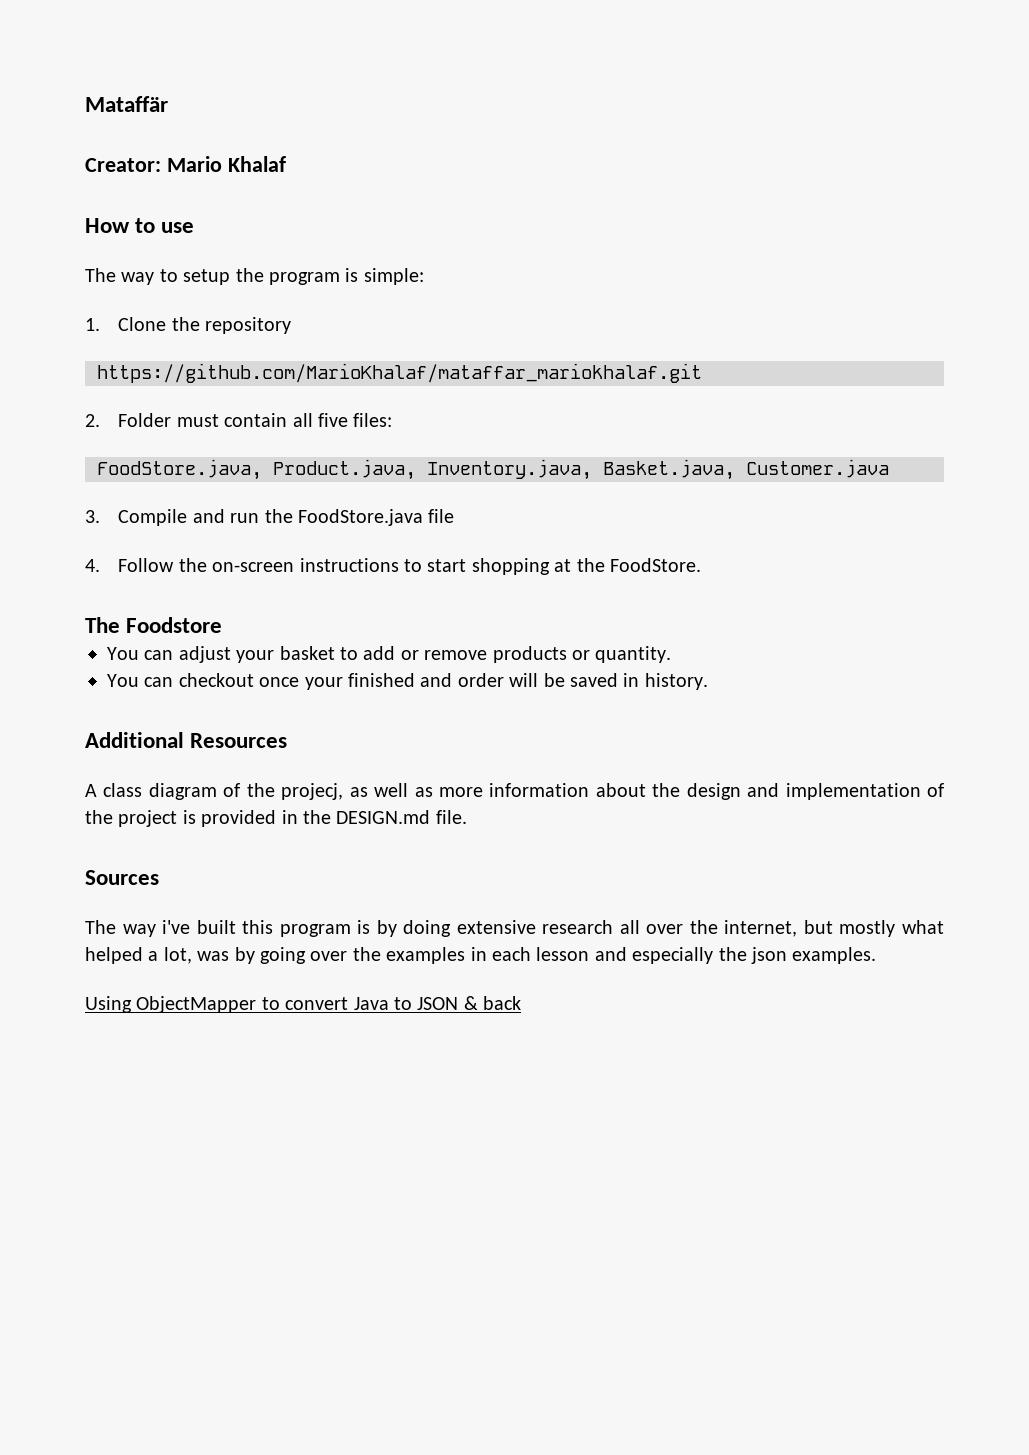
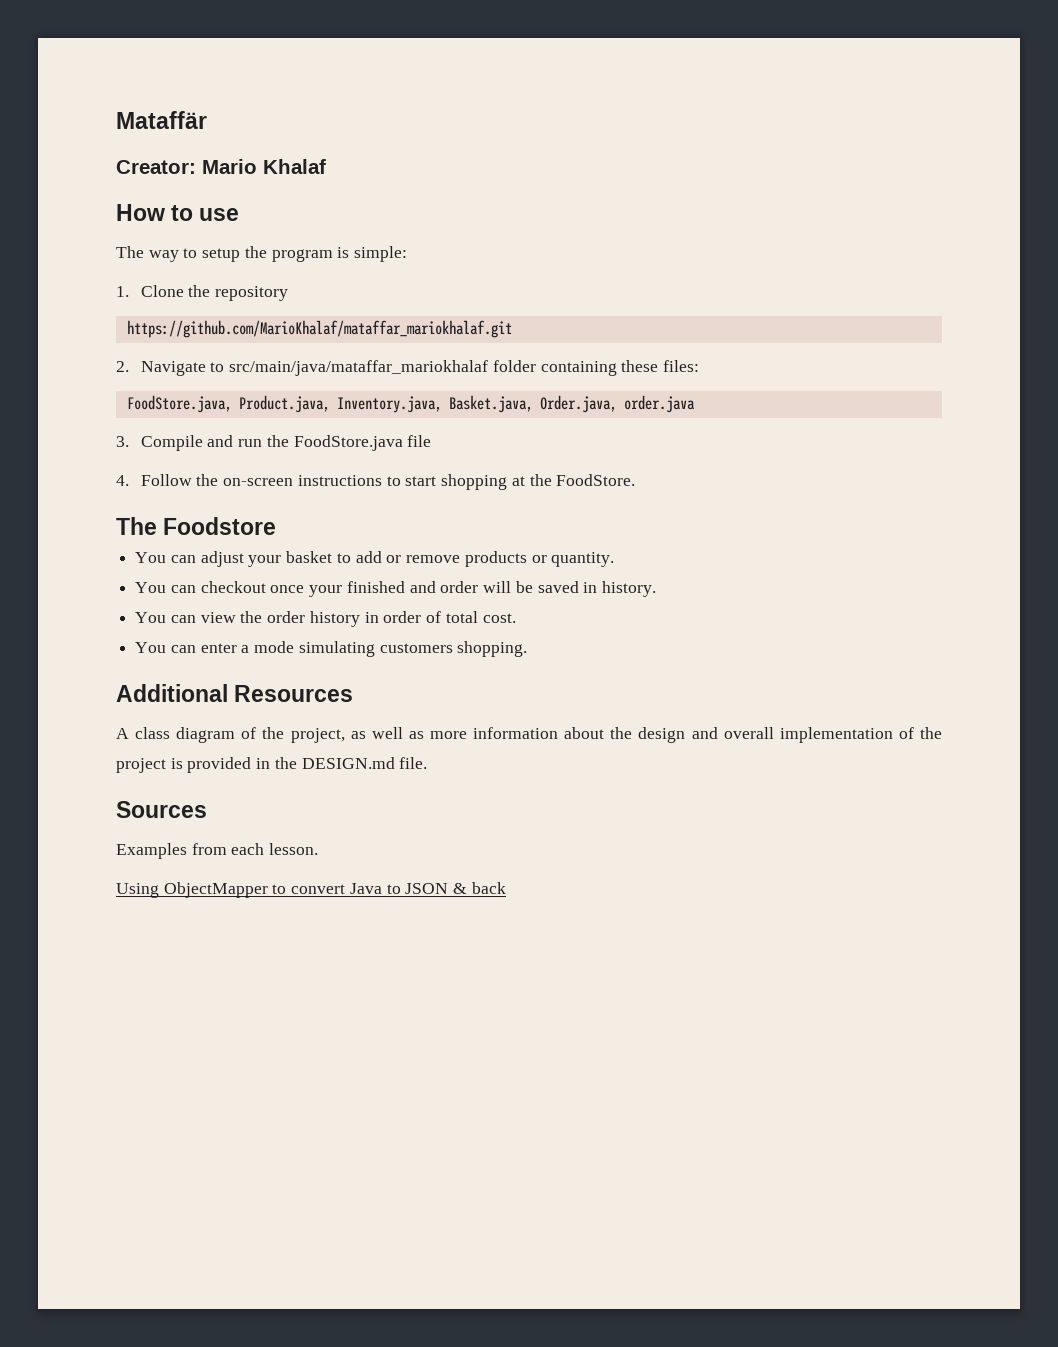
- 2. Folder must contain all five files:
+ 2. Navigate to src/main/java/mataffar_mariokhalaf folder containing these files:
- FoodStore.java, Product.java, Inventory.java, Basket.java, Customer.java
+ FoodStore.java, Product.java, Inventory.java, Basket.java, Order.java, order.java
+ You can view the order history in order of total cost.
+ You can enter a mode simulating customers shopping.
- A class diagram of the projecj, as well as more information about the design and implementation of the project is provided in the DESIGN.md file.
+ A class diagram of the project, as well as more information about the design and overall implementation of the project is provided in the DESIGN.md file.
- The way i've built this program is by doing extensive research all over the internet, but mostly what helped a lot, was by going over the examples in each lesson and especially the json examples.
+ Examples from each lesson.

